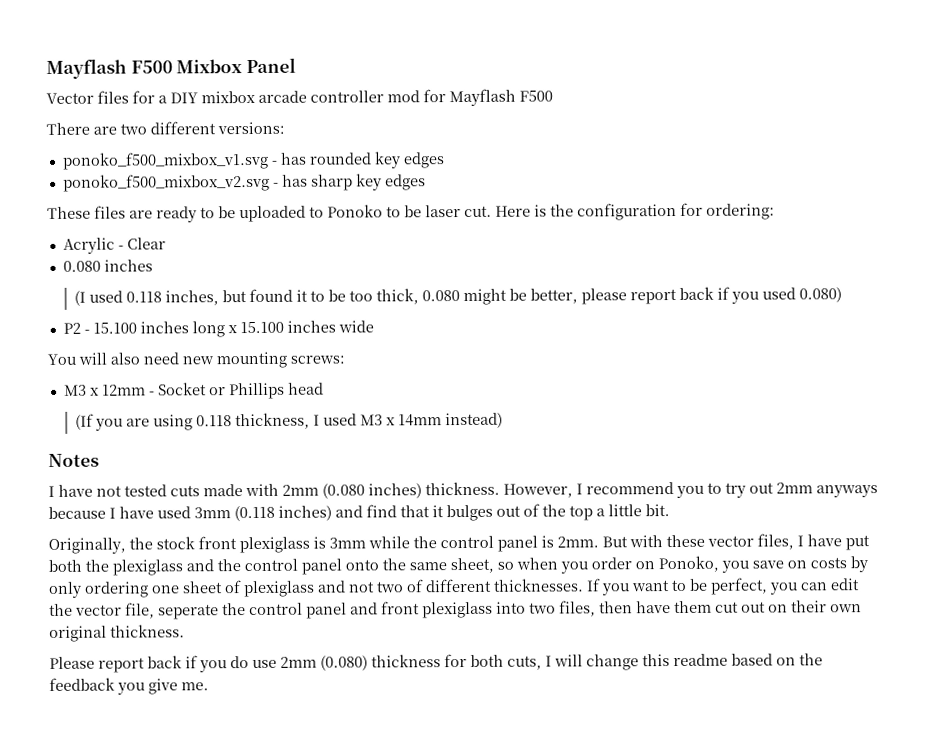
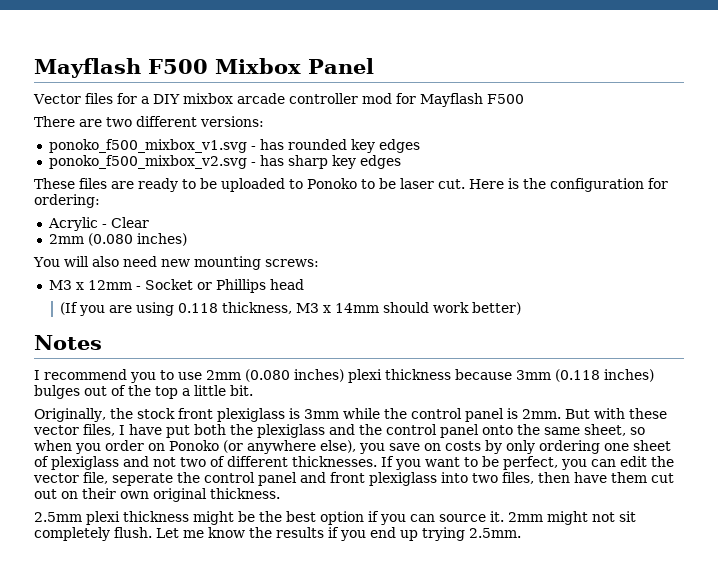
  Acrylic - Clear
- 0.080 inches
- (I used 0.118 inches, but found it to be too thick, 0.080 might be better, please report back if you used 0.080)
- P2 - 15.100 inches long x 15.100 inches wide
+ 2mm (0.080 inches)
- (If you are using 0.118 thickness, I used M3 x 14mm instead)
+ (If you are using 0.118 thickness, M3 x 14mm should work better)
- I have not tested cuts made with 2mm (0.080 inches) thickness. However, I recommend you to try out 2mm anyways because I have used 3mm (0.118 inches) and find that it bulges out of the top a little bit.
+ I recommend you to use 2mm (0.080 inches) plexi thickness because 3mm (0.118 inches) bulges out of the top a little bit.
- But with these vector files, I have put both the plexiglass and the control panel onto the same sheet, so when you order on Ponoko, you save on costs by only ordering one sheet of plexiglass and not two of different thicknesses.
+ But with these vector files, I have put both the plexiglass and the control panel onto the same sheet, so when you order on Ponoko (or anywhere else), you save on costs by only ordering one sheet of plexiglass and not two of different thicknesses.
- Please report back if you do use 2mm (0.080) thickness for both cuts, I will change this readme based on the feedback you give me.
+ 2.5mm plexi thickness might be the best option if you can source it. 2mm might not sit completely flush. Let me know the results if you end up trying 2.5mm.

